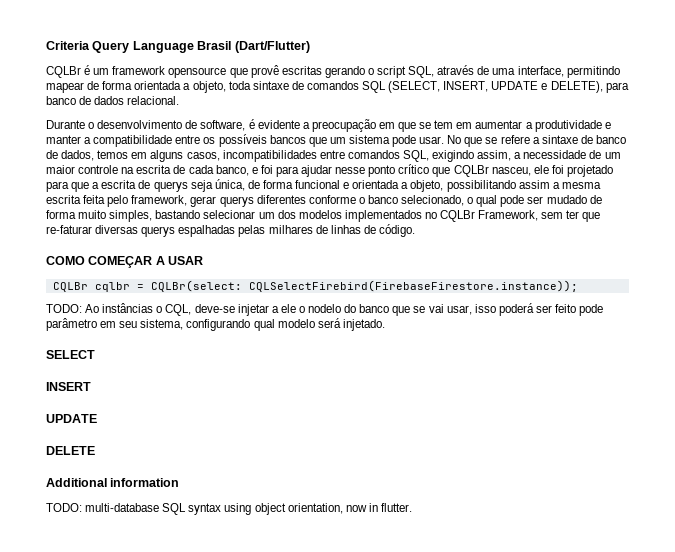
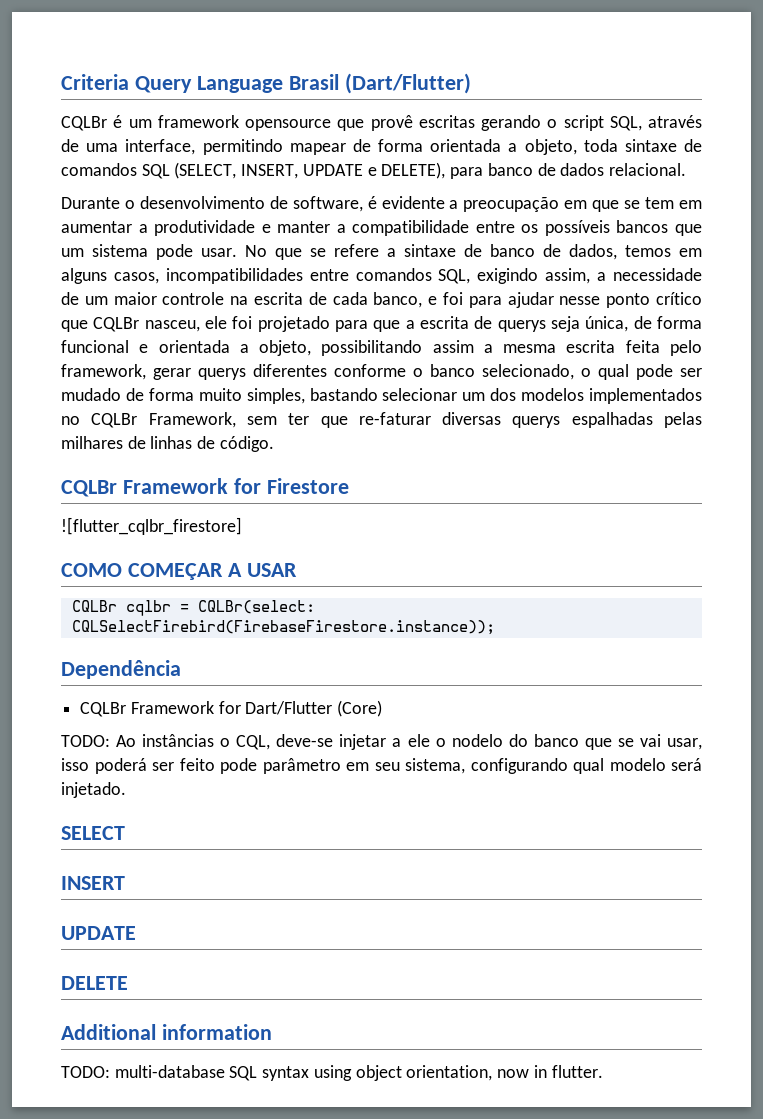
+ CQLBr Framework for Firestore
+ ![flutter_cqlbr_firestore]
+ Dependência
+ CQLBr Framework for Dart/Flutter (Core)

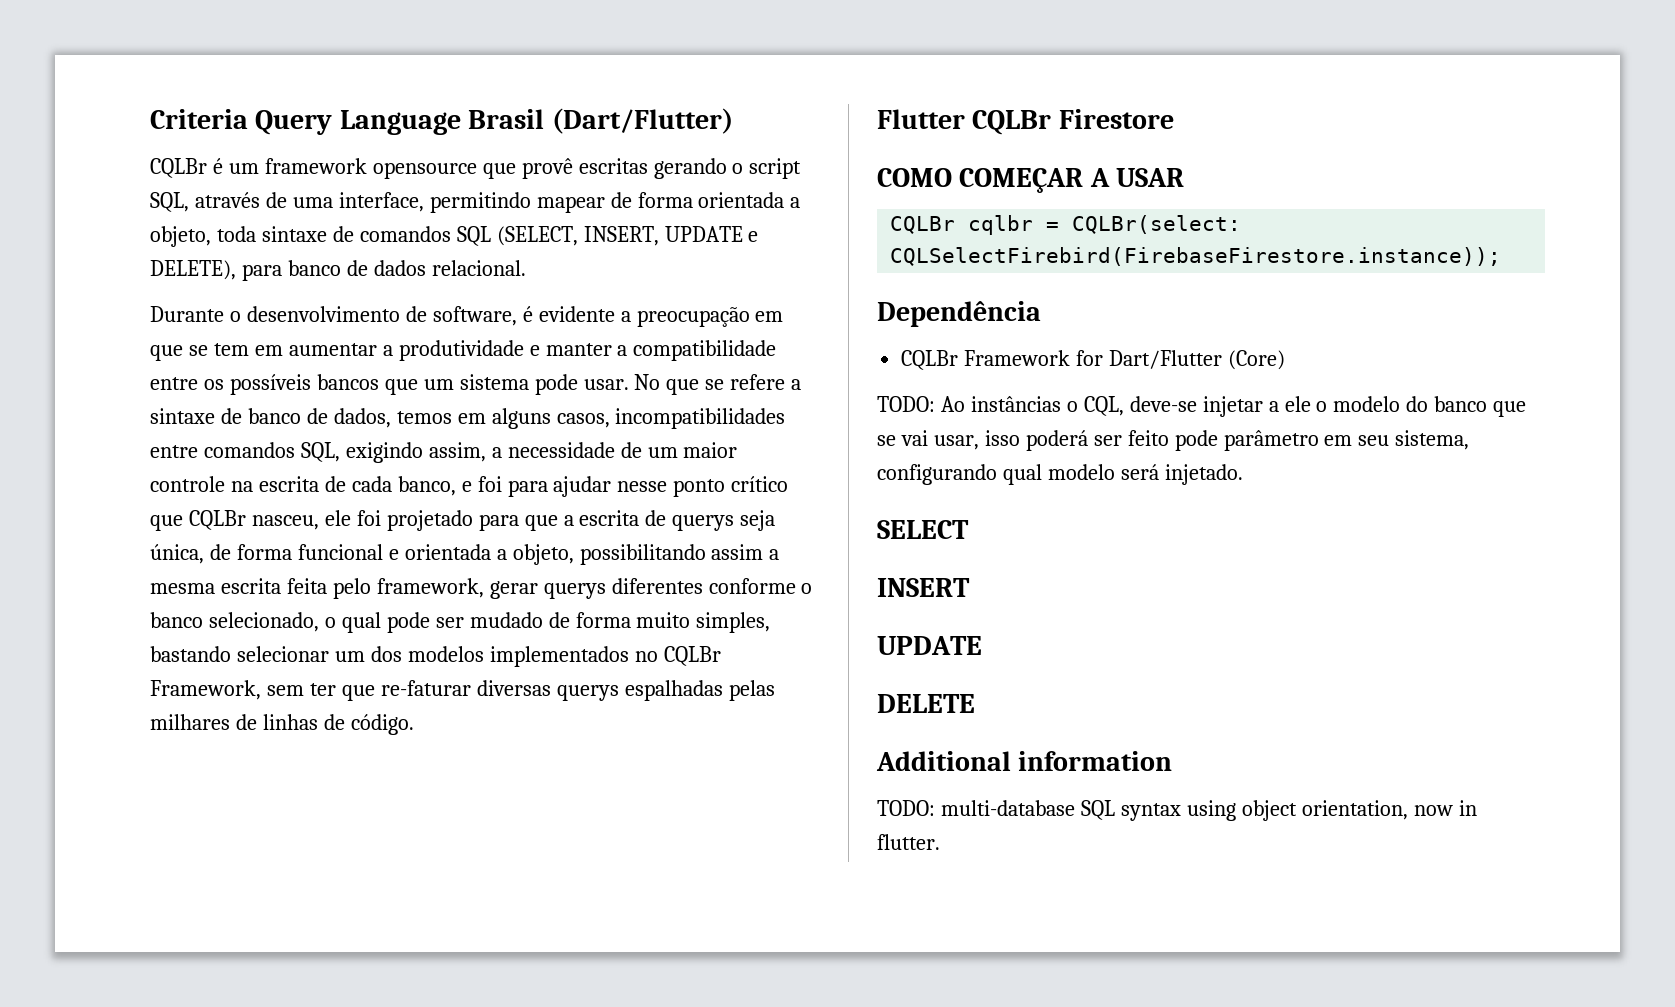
- CQLBr Framework for Firestore
+ Flutter CQLBr Firestore
- ![flutter_cqlbr_firestore]
- TODO: Ao instâncias o CQL, deve-se injetar a ele o nodelo do banco que se vai usar, isso poderá ser feito pode parâmetro em seu sistema, configurando qual modelo será injetado.
+ TODO: Ao instâncias o CQL, deve-se injetar a ele o modelo do banco que se vai usar, isso poderá ser feito pode parâmetro em seu sistema, configurando qual modelo será injetado.

